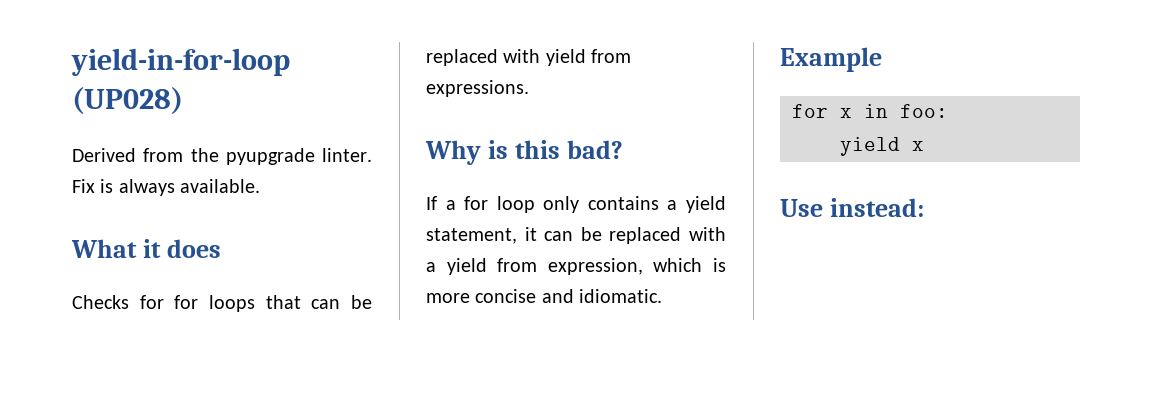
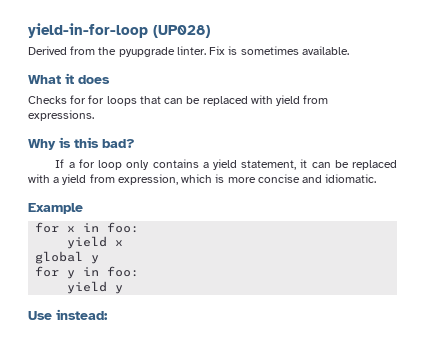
- Fix is always available.
+ Fix is sometimes available.
+ global y
+ for y in foo:
+ yield y

